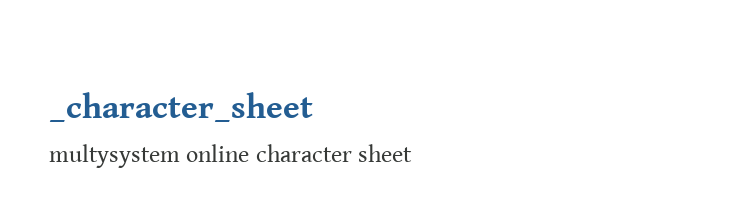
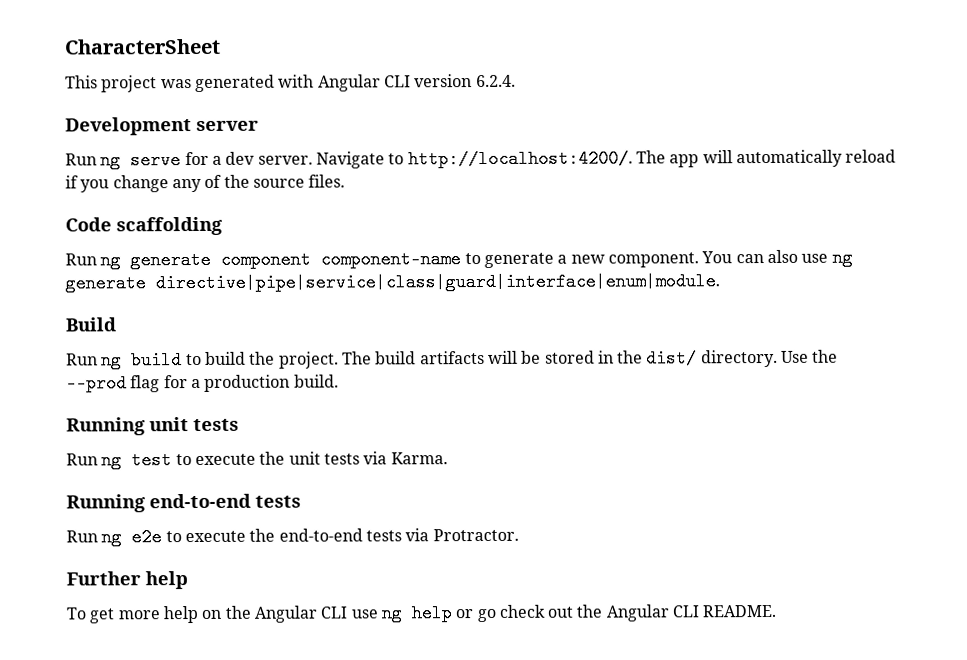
- _character_sheet
- multysystem online character sheet
+ CharacterSheet
+ This project was generated with Angular CLI version 6.2.4.
+ Development server
+ Run ng serve for a dev server. Navigate to http://localhost:4200/. The app will automatically reload if you change any of the source files.
+ Code scaffolding
+ Run ng generate component component-name to generate a new component. You can also use ng generate directive|pipe|service|class|guard|interface|enum|module.
+ Build
+ Run ng build to build the project. The build artifacts will be stored in the dist/ directory. Use the --prod flag for a production build.
+ Running unit tests
+ Run ng test to execute the unit tests via Karma.
+ Running end-to-end tests
+ Run ng e2e to execute the end-to-end tests via Protractor.
+ Further help
+ To get more help on the Angular CLI use ng help or go check out the Angular CLI README.

